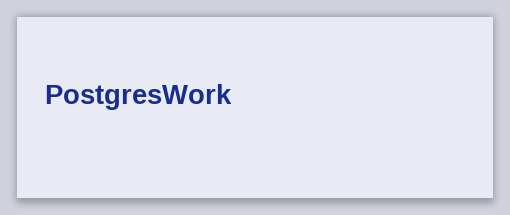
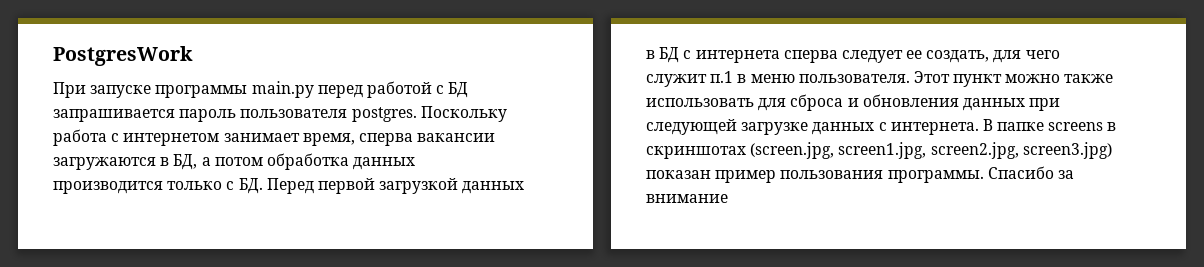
+ При запуске программы main.py перед работой с БД запрашивается пароль пользователя postgres. Поскольку работа с интернетом занимает время, сперва вакансии загружаются в БД, а потом обработка данных производится только с БД. Перед первой загрузкой данных в БД с интернета сперва следует ее создать, для чего служит п.1 в меню пользователя. Этот пункт можно также использовать для сброса и обновления данных при следующей загрузке данных c интернета. В папке screens в скриншотах (screen.jpg, screen1.jpg, screen2.jpg, screen3.jpg) показан пример пользования программы. Спасибо за внимание

